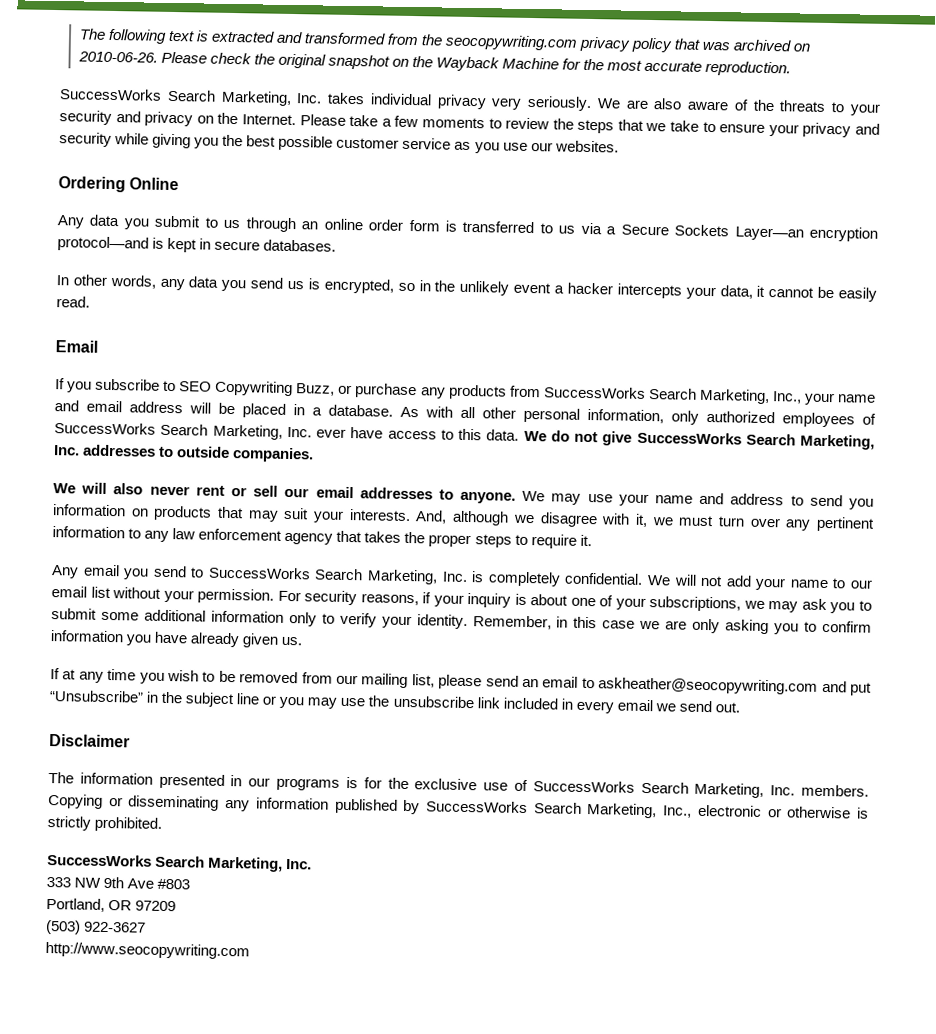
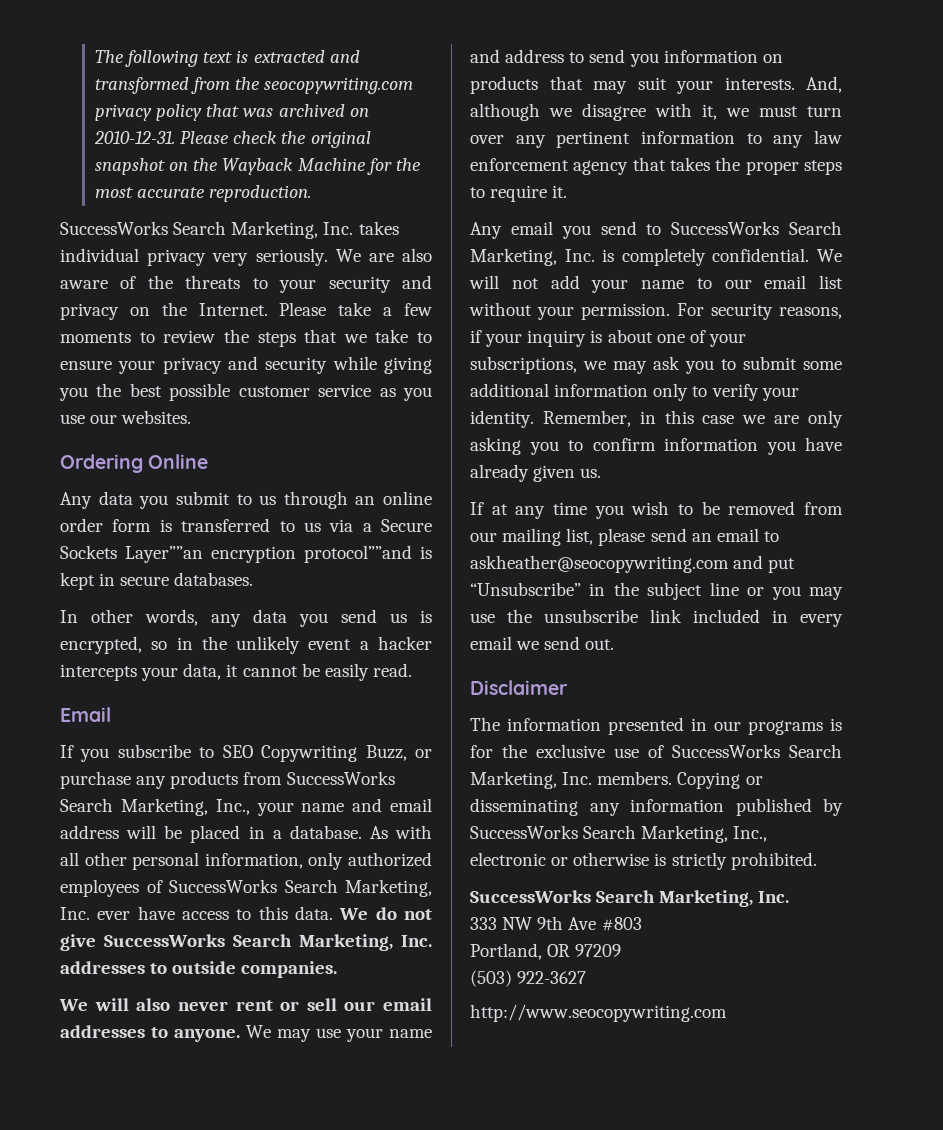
- The following text is extracted and transformed from the seocopywriting.com privacy policy that was archived on 2010-06-26.
+ The following text is extracted and transformed from the seocopywriting.com privacy policy that was archived on 2010-12-31.
- Any data you submit to us through an online order form is transferred to us via a Secure Sockets Layer—an encryption protocol—and is kept in secure databases.
+ Any data you submit to us through an online order form is transferred to us via a Secure Sockets Layer””an encryption protocol””and is kept in secure databases.

